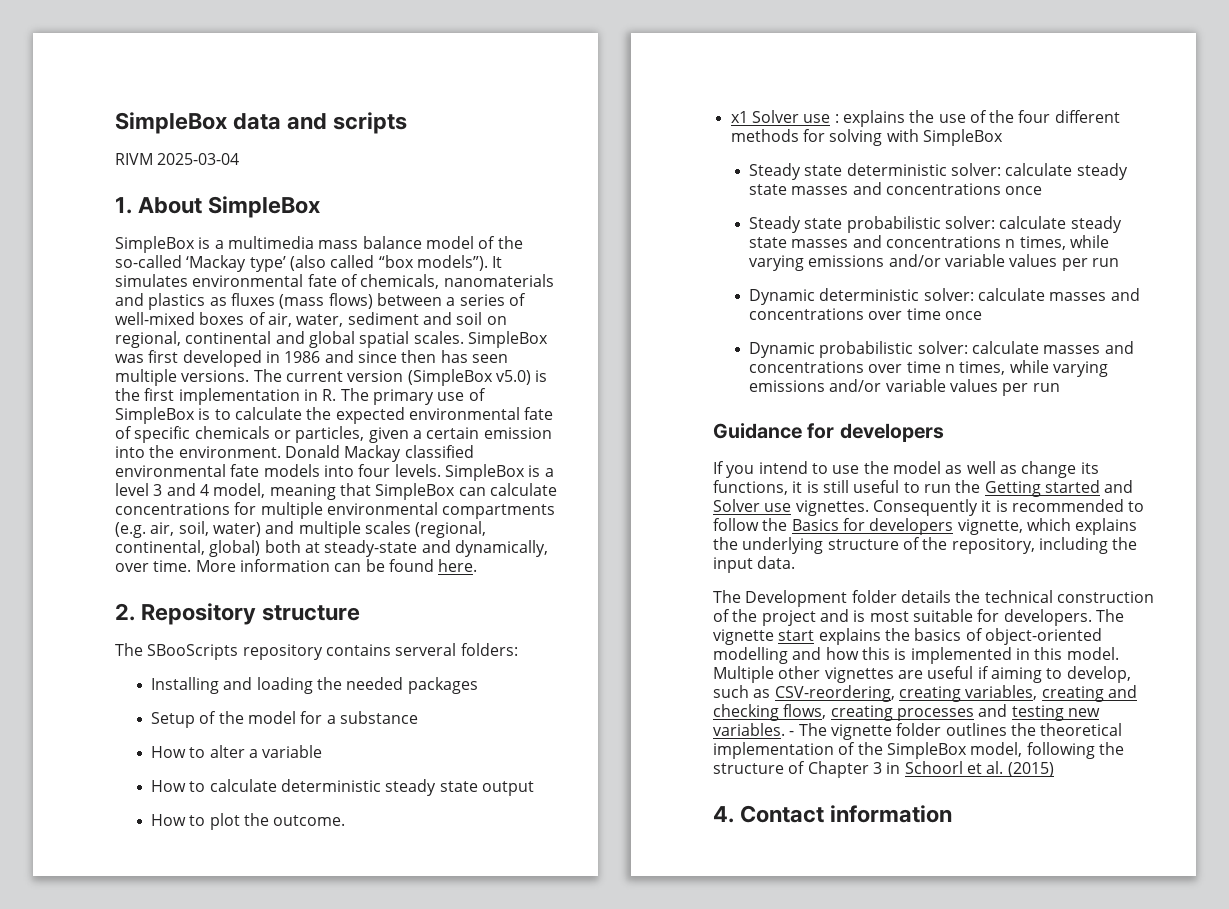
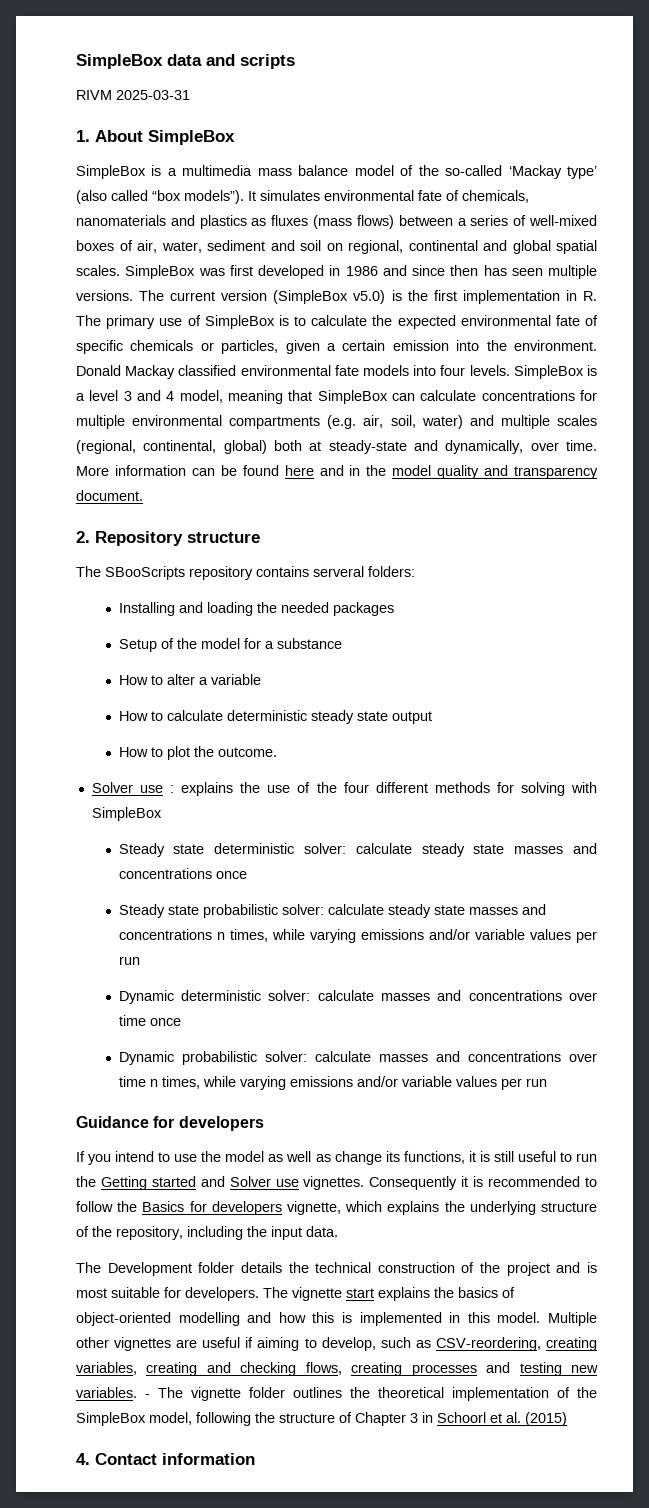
- RIVM 2025-03-04
+ RIVM 2025-03-31
- More information can be found here.
+ More information can be found here and in the model quality and transparency document.
- x1 Solver use : explains the use of the four different methods for solving with SimpleBox
+ Solver use : explains the use of the four different methods for solving with SimpleBox

